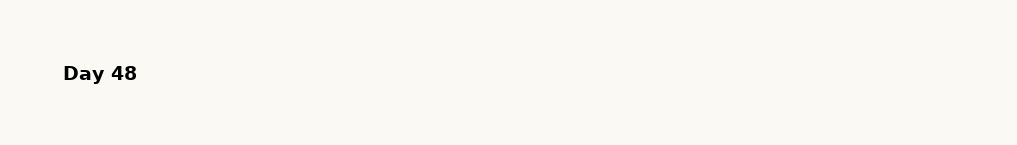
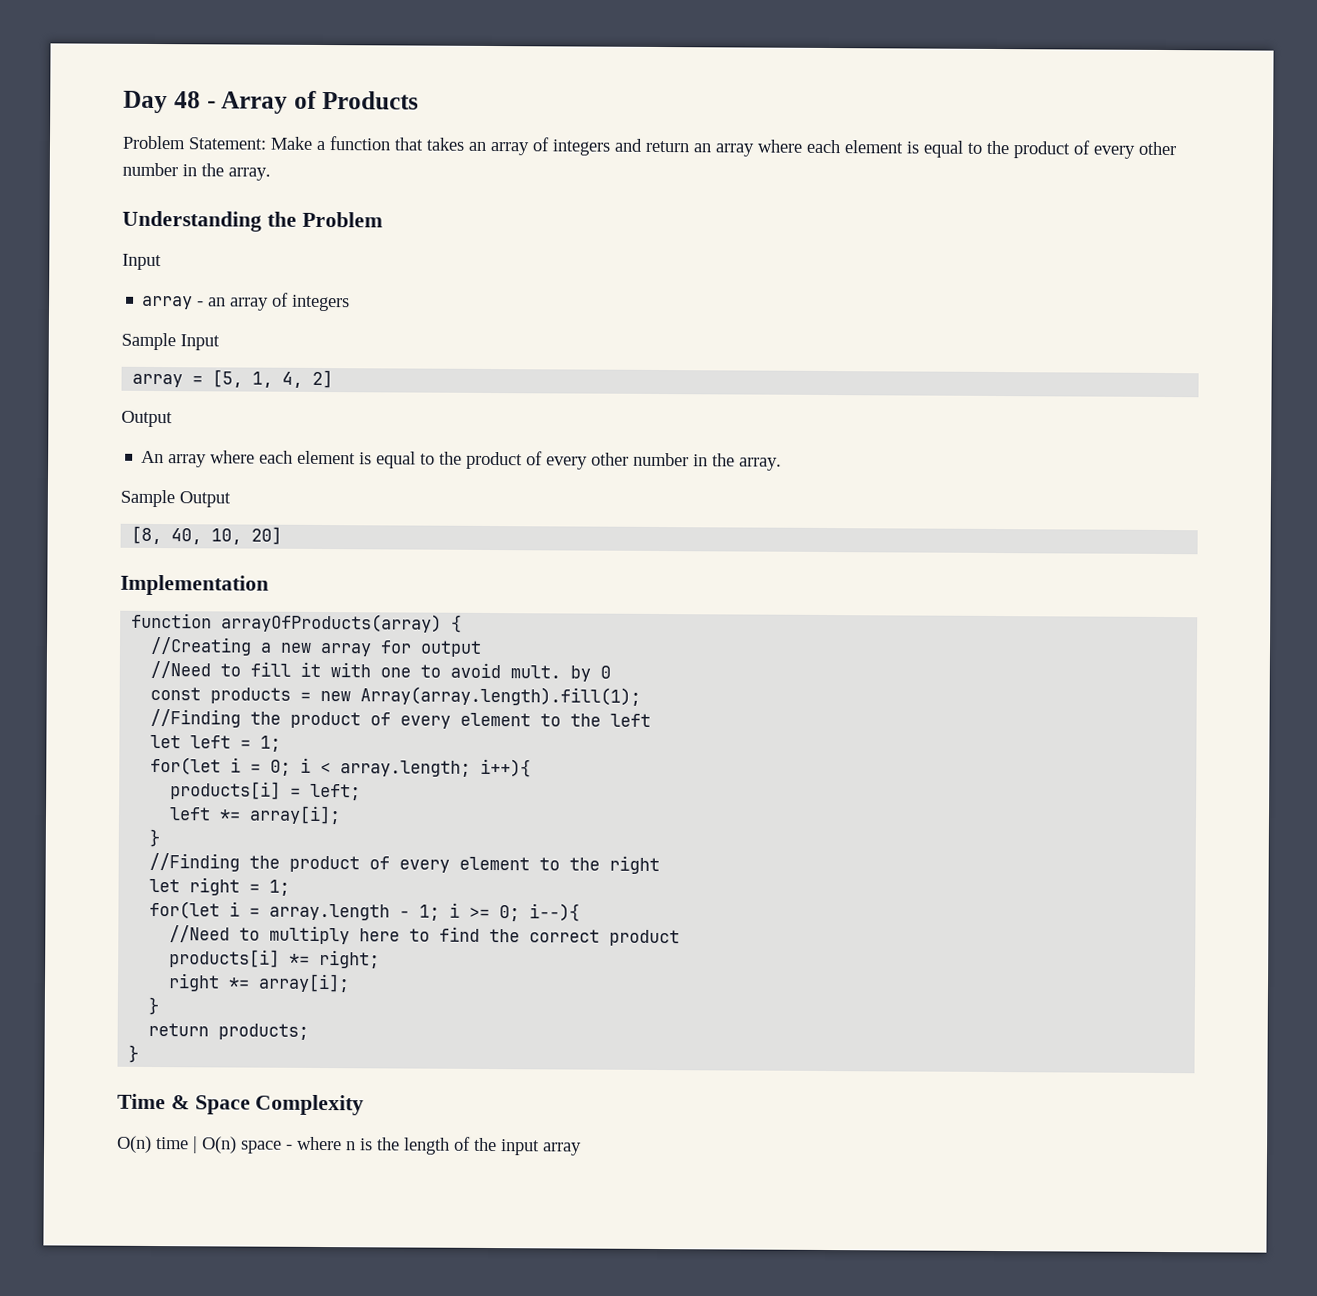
- Day 48
+ Day 48 - Array of Products
+ Problem Statement: Make a function that takes an array of integers and return an array where each element is equal to the product of every other number in the array.
+ Understanding the Problem
+ Input
+ array - an array of integers
+ Sample Input
+ array = [5, 1, 4, 2]
+ Output
+ An array where each element is equal to the product of every other number in the array.
+ Sample Output
+ [8, 40, 10, 20]
+ Implementation
+ function arrayOfProducts(array) {
+ //Creating a new array for output
+ //Need to fill it with one to avoid mult. by 0
+ const products = new Array(array.length).fill(1);
+ //Finding the product of every element to the left
+ let left = 1;
+ for(let i = 0; i < array.length; i++){
+ products[i] = left;
+ left *= array[i];
+ }
+ //Finding the product of every element to the right
+ let right = 1;
+ for(let i = array.length - 1; i >= 0; i--){
+ //Need to multiply here to find the correct product
+ products[i] *= right;
+ right *= array[i];
+ }
+ return products;
+ }
+ Time & Space Complexity
+ O(n) time | O(n) space - where n is the length of the input array

